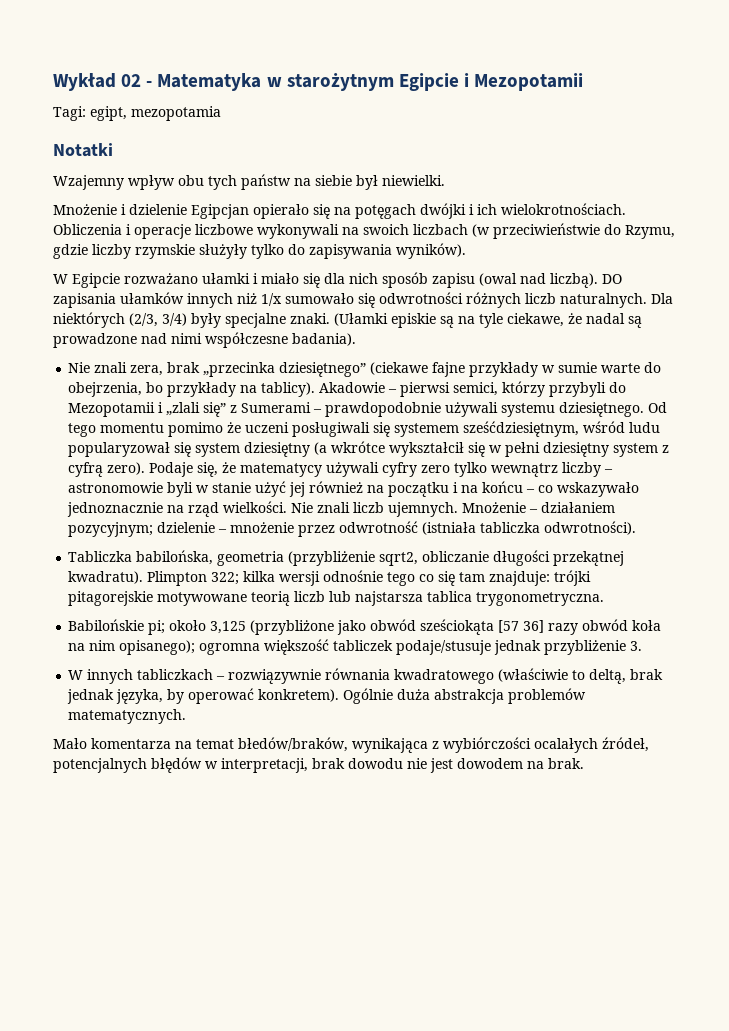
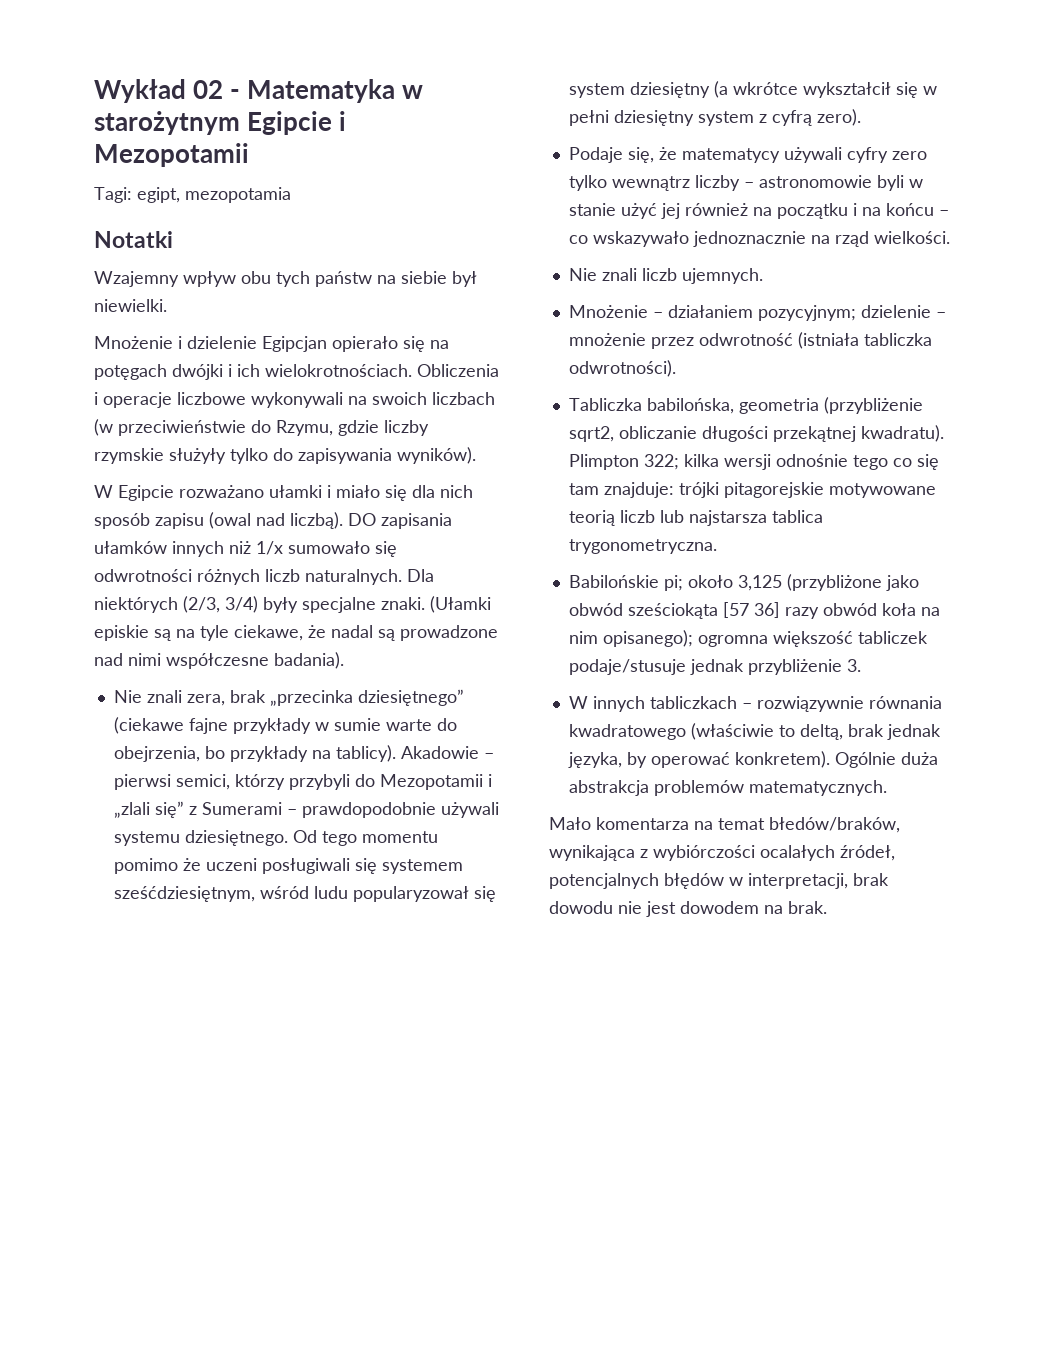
- Od tego momentu pomimo że uczeni posługiwali się systemem sześćdziesiętnym, wśród ludu popularyzował się system dziesiętny (a wkrótce wykształcił się w pełni dziesiętny system z cyfrą zero). Podaje się, że matematycy używali cyfry zero tylko wewnątrz liczby – astronomowie byli w stanie użyć jej również na początku i na końcu – co wskazywało jednoznacznie na rząd wielkości. Nie znali liczb ujemnych. Mnożenie – działaniem pozycyjnym;
+ Od tego momentu pomimo że uczeni posługiwali się systemem sześćdziesiętnym, wśród ludu popularyzował się system dziesiętny (a wkrótce wykształcił się w pełni dziesiętny system z cyfrą zero).
+ Podaje się, że matematycy używali cyfry zero tylko wewnątrz liczby – astronomowie byli w stanie użyć jej również na początku i na końcu – co wskazywało jednoznacznie na rząd wielkości.
+ Nie znali liczb ujemnych.
+ Mnożenie – działaniem pozycyjnym;

